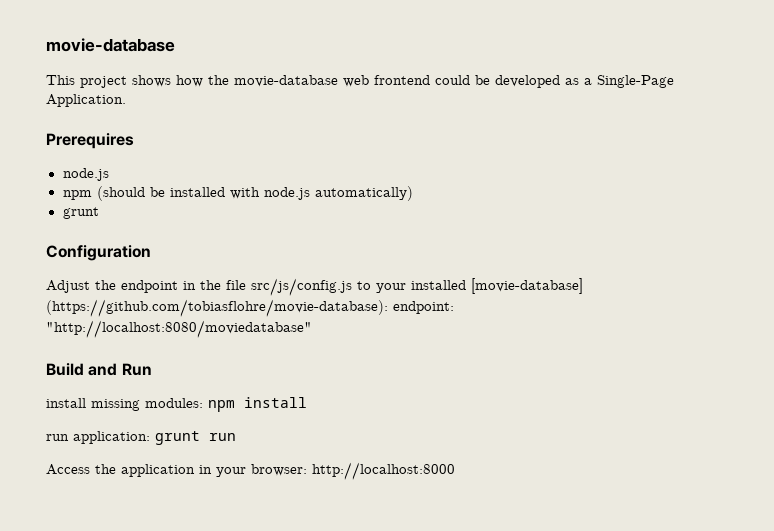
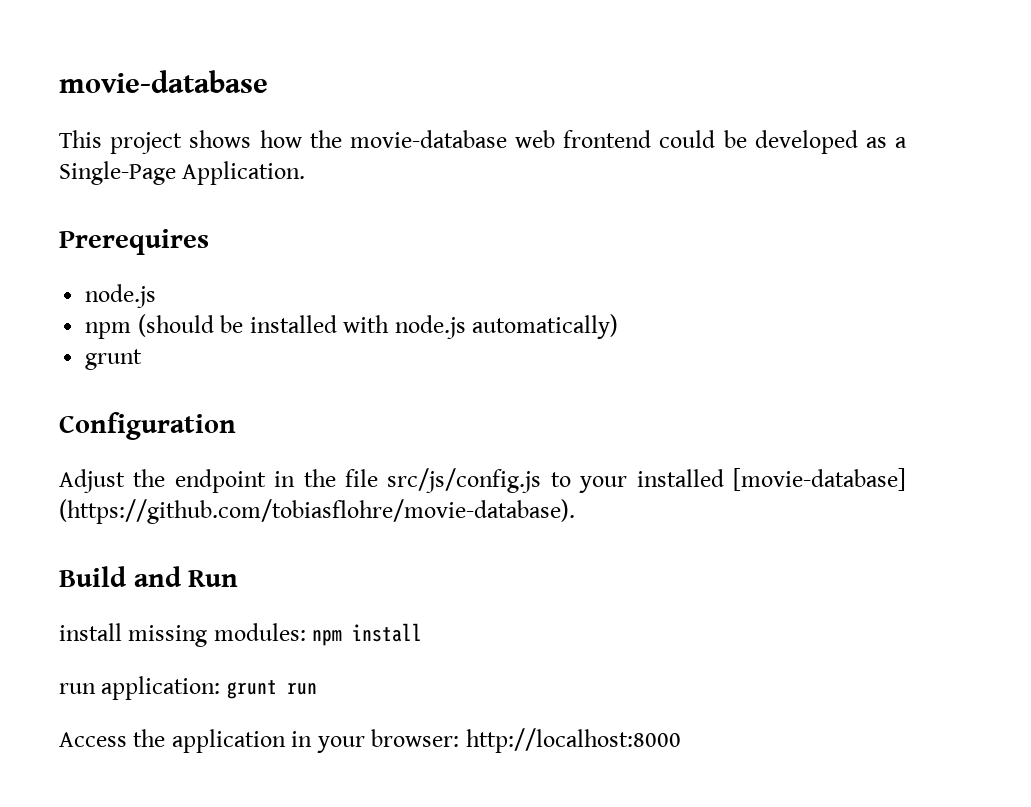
- Adjust the endpoint in the file src/js/config.js to your installed [movie-database] (https://github.com/tobiasflohre/movie-database): endpoint: "http://localhost:8080/moviedatabase"
+ Adjust the endpoint in the file src/js/config.js to your installed [movie-database] (https://github.com/tobiasflohre/movie-database).

